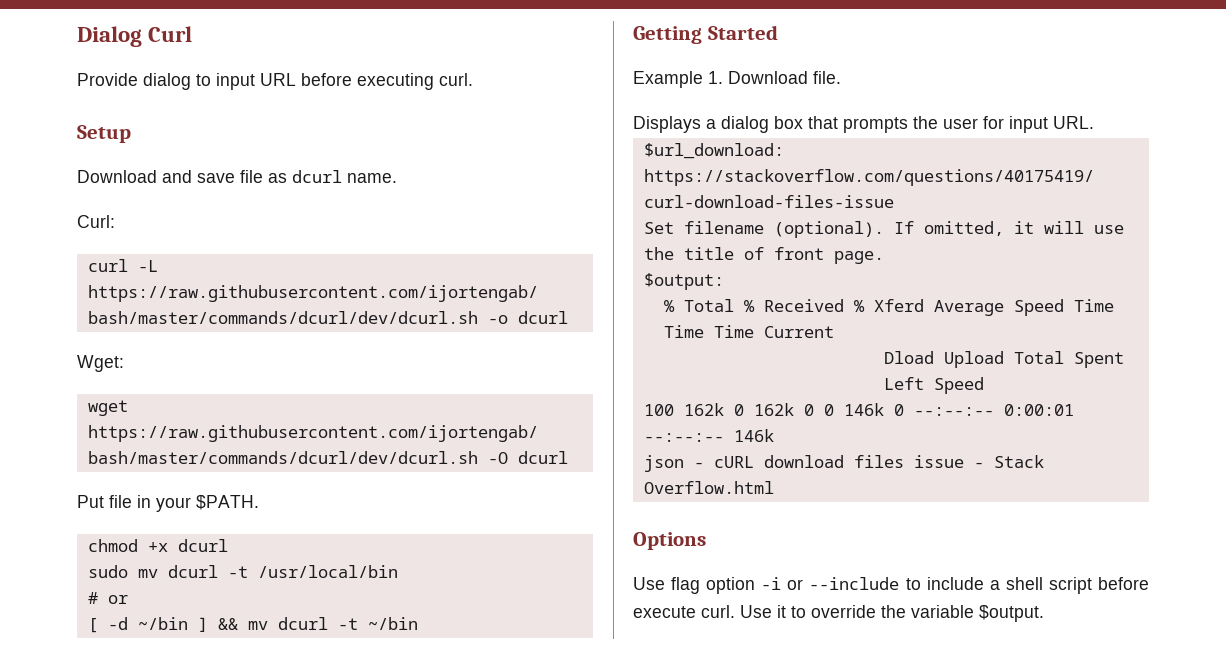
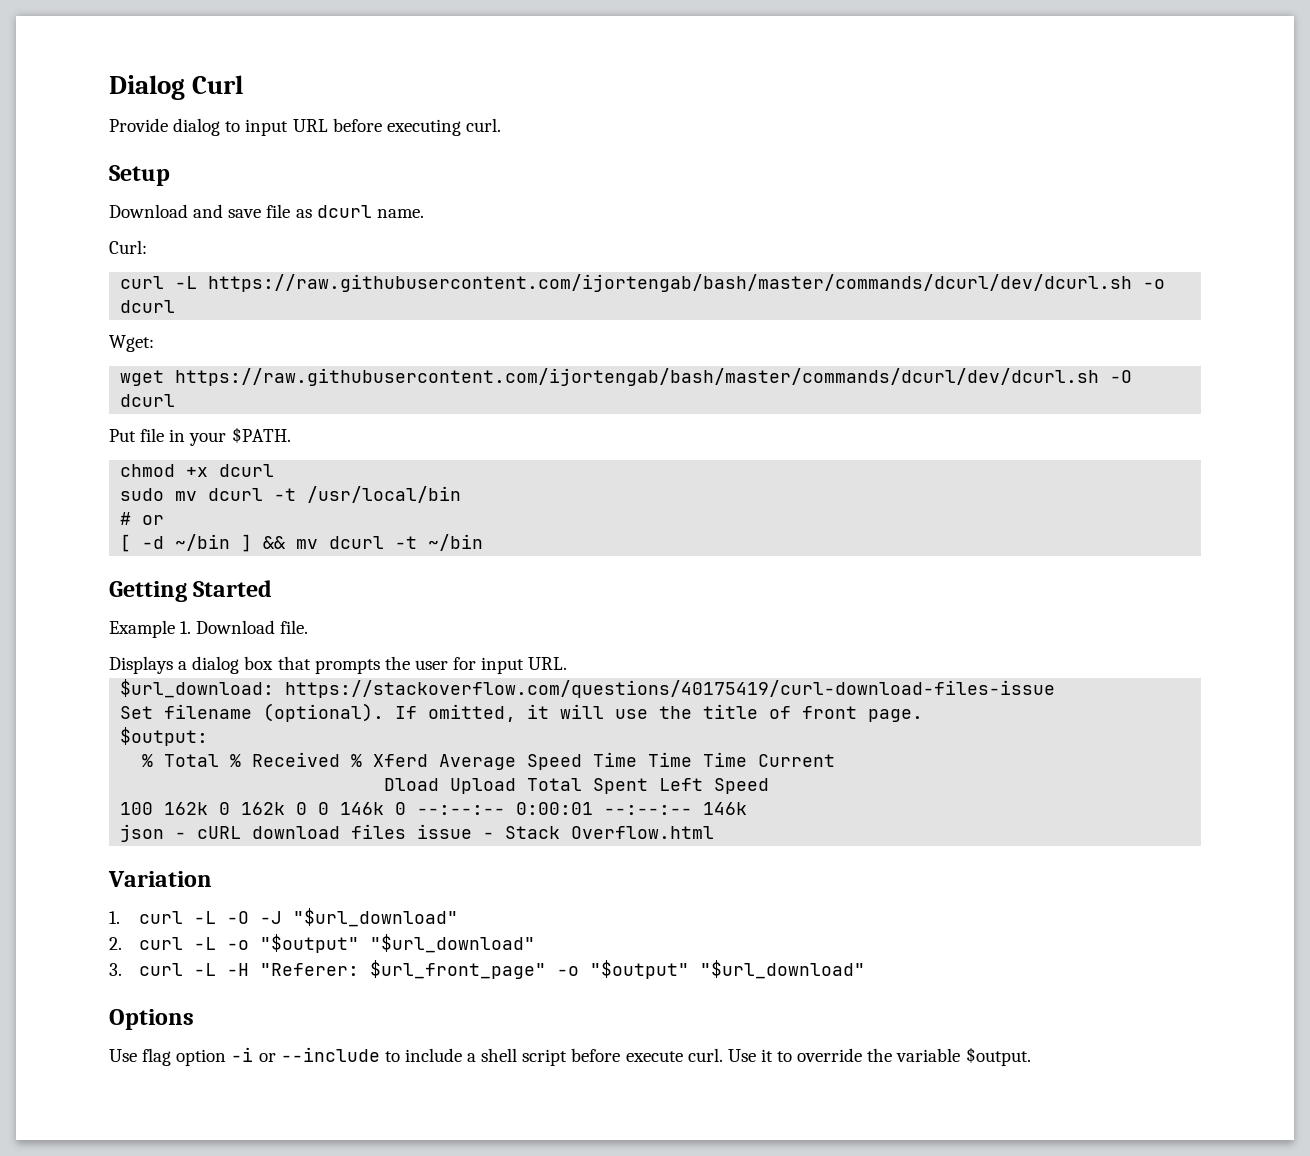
+ Variation
+ 1. curl -L -O -J "$url_download"
+ 2. curl -L -o "$output" "$url_download"
+ 3. curl -L -H "Referer: $url_front_page" -o "$output" "$url_download"

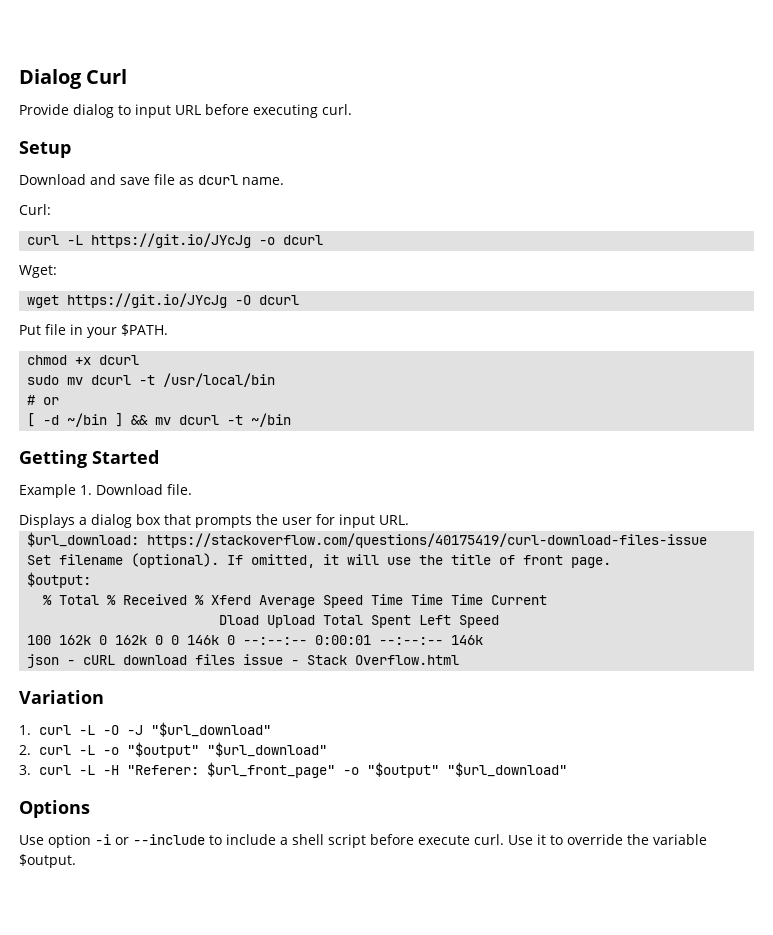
- curl -L https://raw.githubusercontent.com/ijortengab/bash/master/commands/dcurl/dev/dcurl.sh -o dcurl
+ curl -L https://git.io/JYcJg -o dcurl
- wget https://raw.githubusercontent.com/ijortengab/bash/master/commands/dcurl/dev/dcurl.sh -O dcurl
+ wget https://git.io/JYcJg -O dcurl
- Use flag option -i or --include to include a shell script before execute curl.
+ Use option -i or --include to include a shell script before execute curl.

